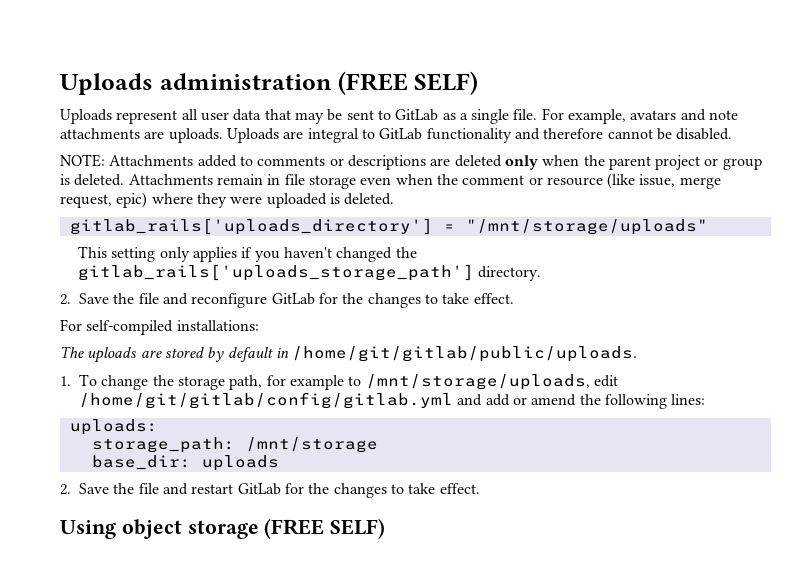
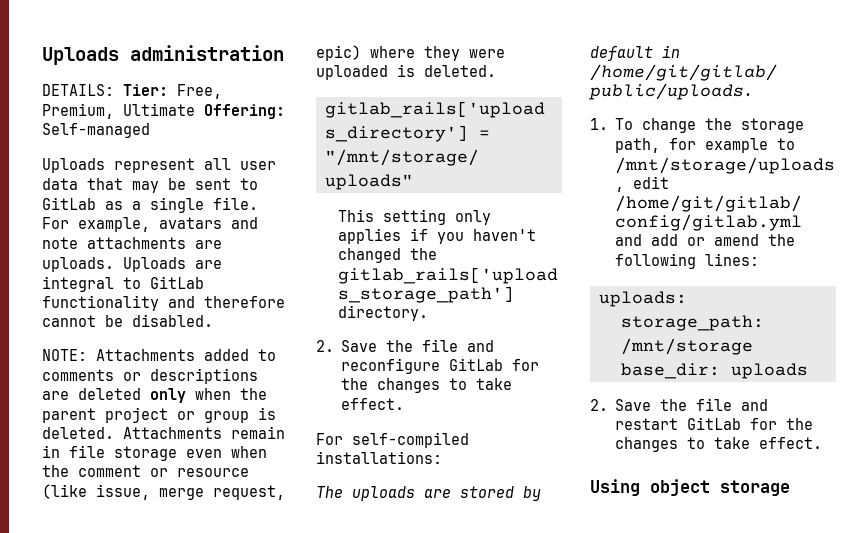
- Uploads administration (FREE SELF)
+ Uploads administration
+ DETAILS: Tier: Free, Premium, Ultimate Offering: Self-managed
- Using object storage (FREE SELF)
+ Using object storage

